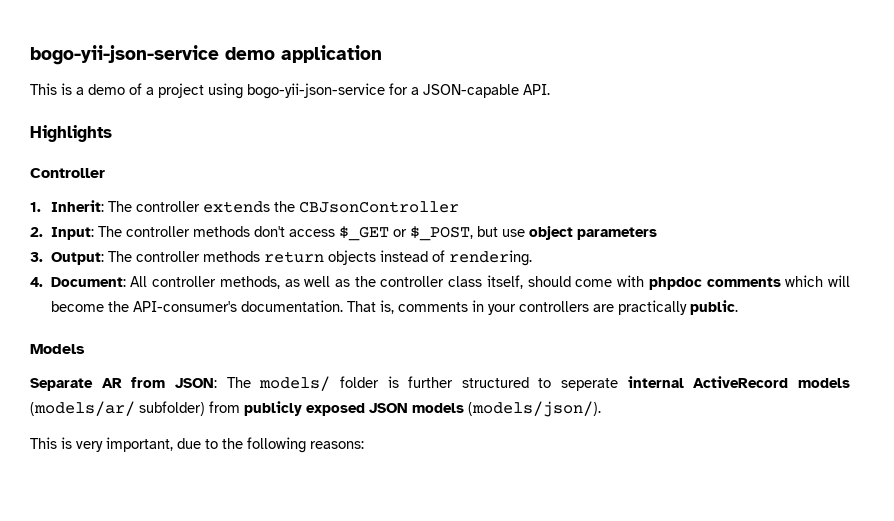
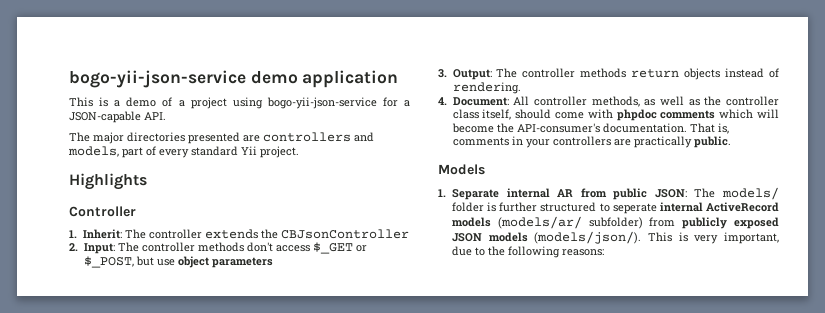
+ The major directories presented are controllers and models, part of every standard Yii project.
- Separate AR from JSON: The models/ folder is further structured to seperate internal ActiveRecord models (models/ar/ subfolder) from publicly exposed JSON models (models/json/).
- This is very important, due to the following reasons:
+ 1. Separate internal AR from public JSON: The models/ folder is further structured to seperate internal ActiveRecord models (models/ar/ subfolder) from publicly exposed JSON models (models/json/). This is very important, due to the following reasons:

